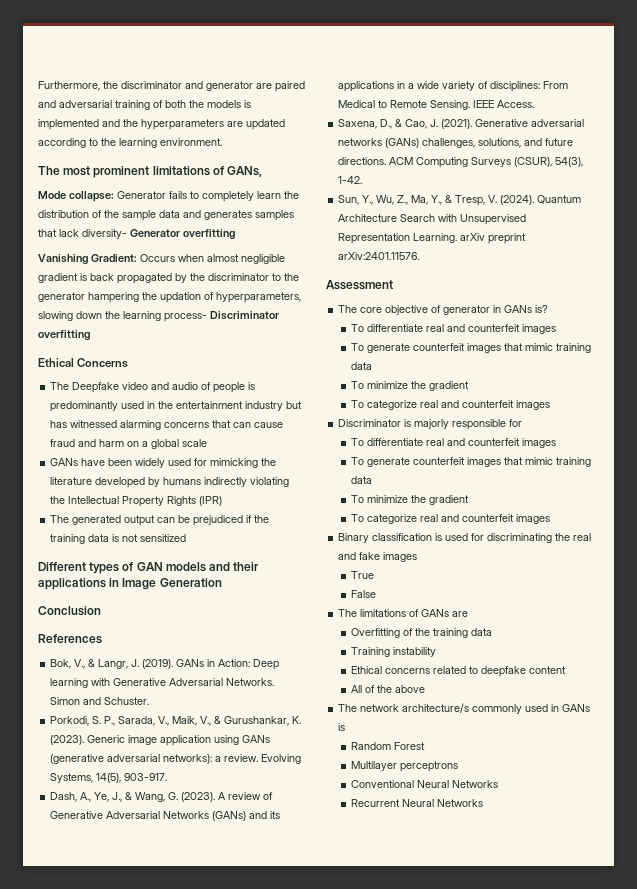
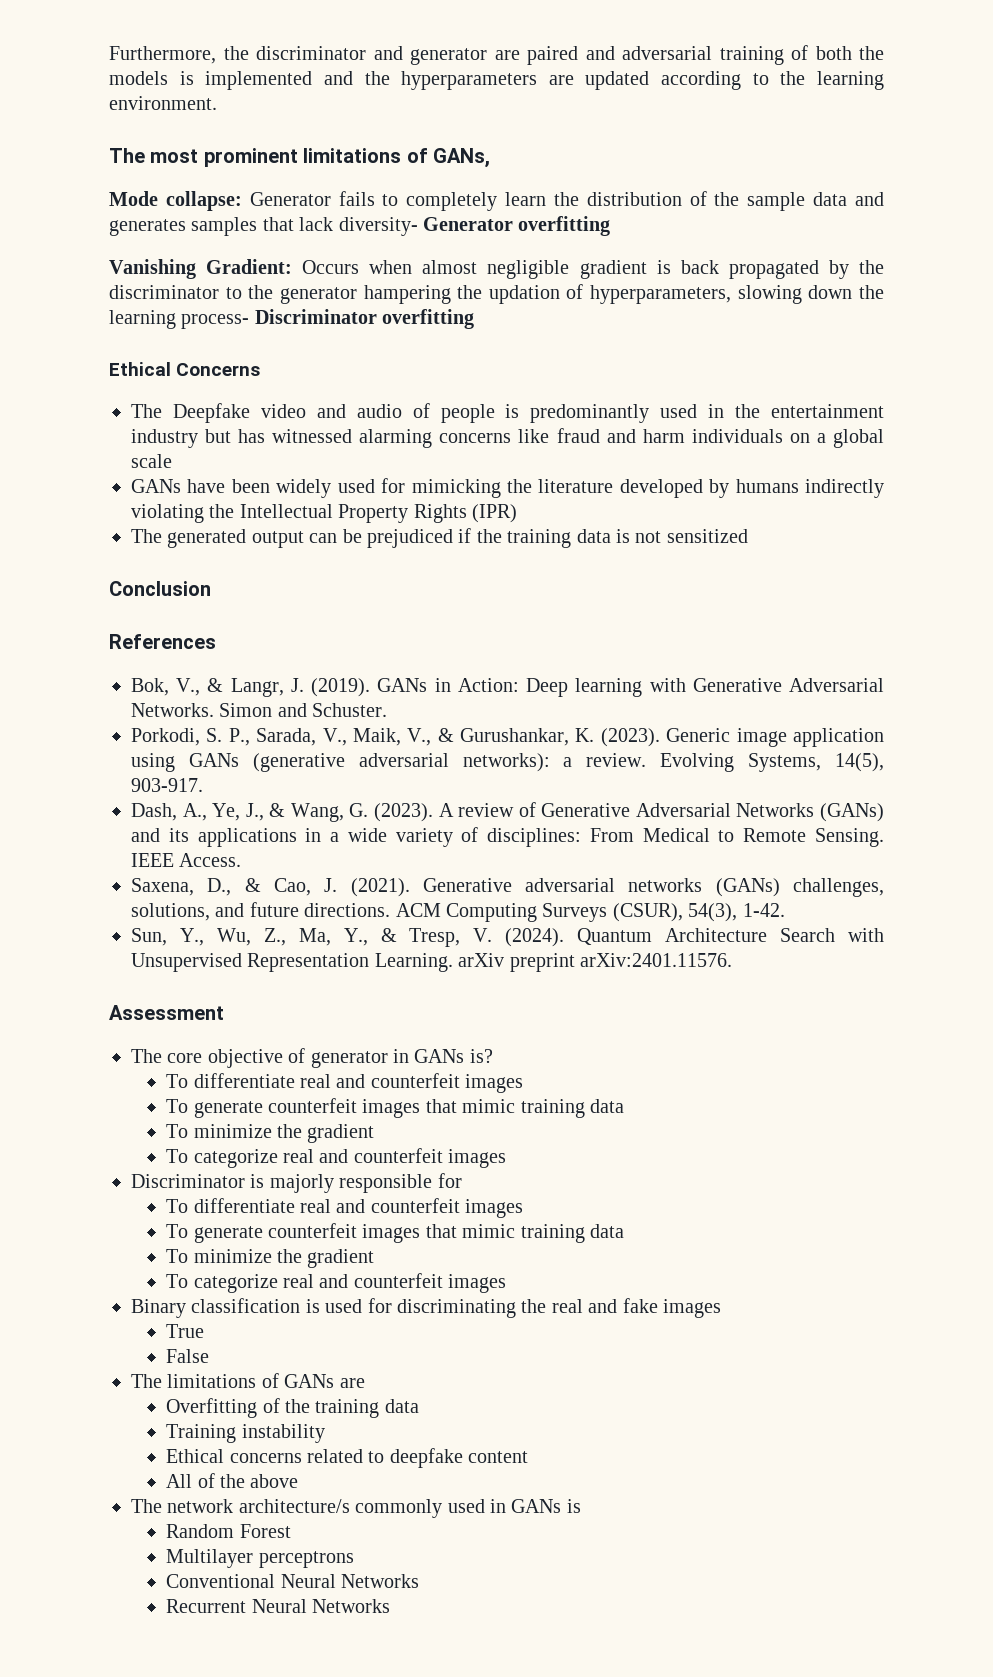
- The Deepfake video and audio of people is predominantly used in the entertainment industry but has witnessed alarming concerns that can cause fraud and harm on a global scale
+ The Deepfake video and audio of people is predominantly used in the entertainment industry but has witnessed alarming concerns like fraud and harm individuals on a global scale
- Different types of GAN models and their applications in Image Generation

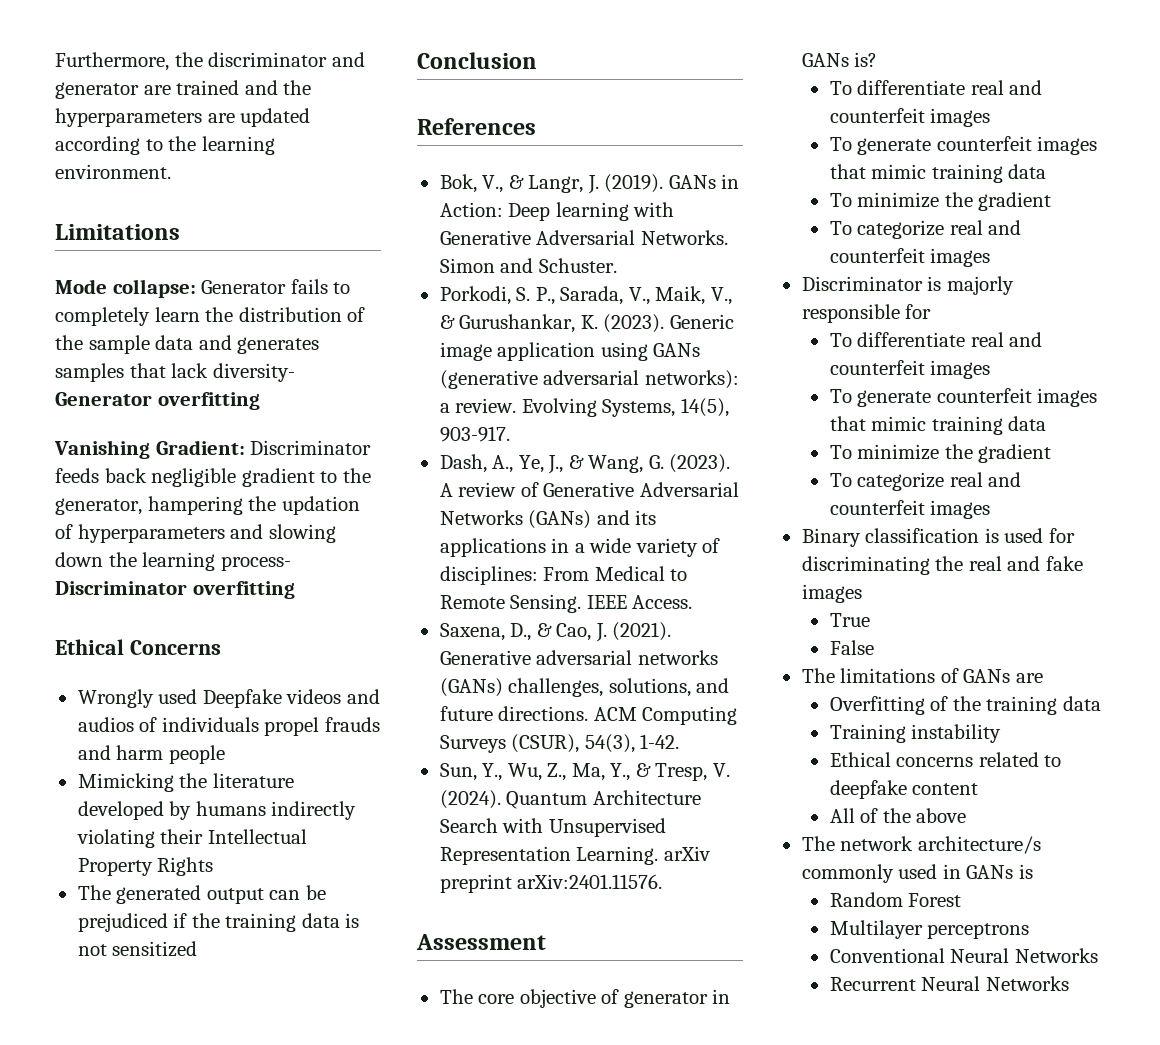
- Furthermore, the discriminator and generator are paired and adversarial training of both the models is implemented and the hyperparameters are updated according to the learning environment.
+ Furthermore, the discriminator and generator are trained and the hyperparameters are updated according to the learning environment.
- The most prominent limitations of GANs,
+ Limitations
- Vanishing Gradient: Occurs when almost negligible gradient is back propagated by the discriminator to the generator hampering the updation of hyperparameters, slowing down the learning process- Discriminator overfitting
+ Vanishing Gradient: Discriminator feeds back negligible gradient to the generator, hampering the updation of hyperparameters and slowing down the learning process- Discriminator overfitting
- The Deepfake video and audio of people is predominantly used in the entertainment industry but has witnessed alarming concerns like fraud and harm individuals on a global scale
- GANs have been widely used for mimicking the literature developed by humans indirectly violating the Intellectual Property Rights (IPR)
+ Wrongly used Deepfake videos and audios of individuals propel frauds and harm people
+ Mimicking the literature developed by humans indirectly violating their Intellectual Property Rights

